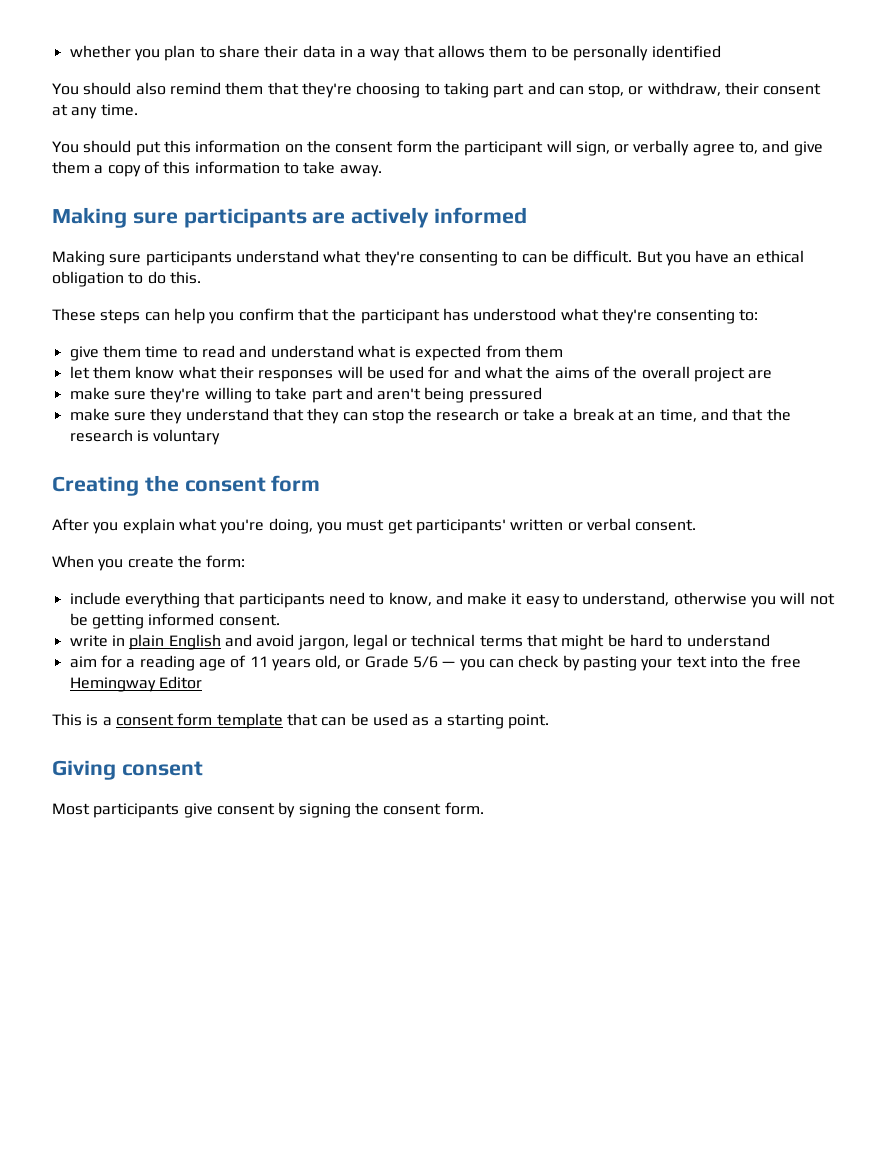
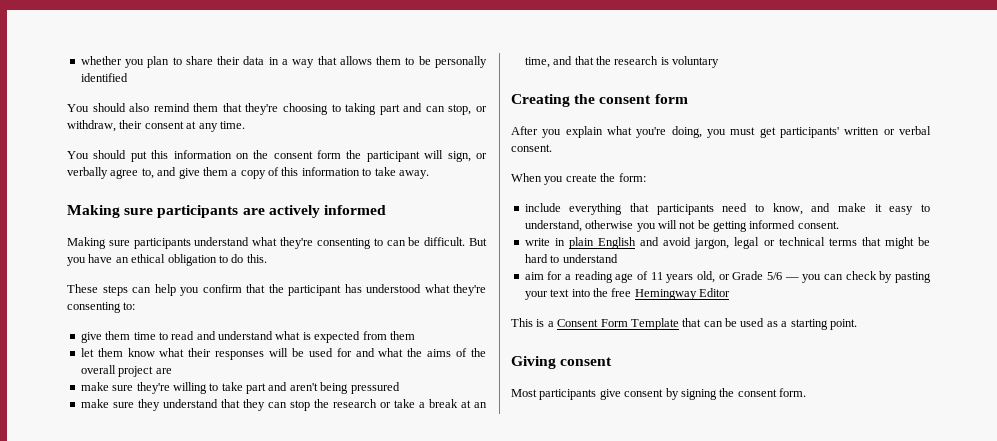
- This is a consent form template that can be used as a starting point.
+ This is a Consent Form Template that can be used as a starting point.

